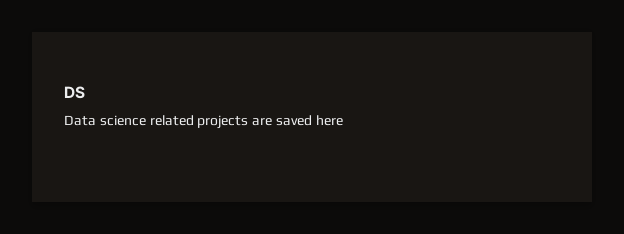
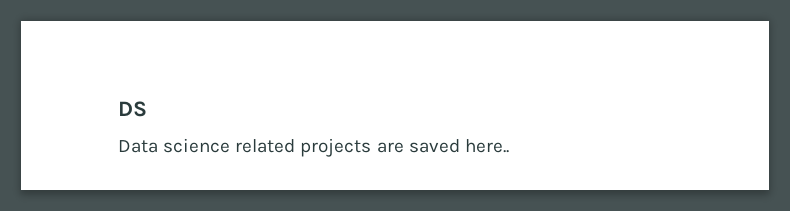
- Data science related projects are saved here
+ Data science related projects are saved here..

